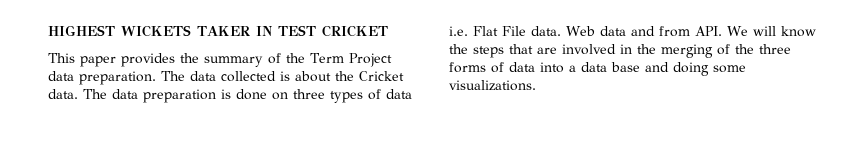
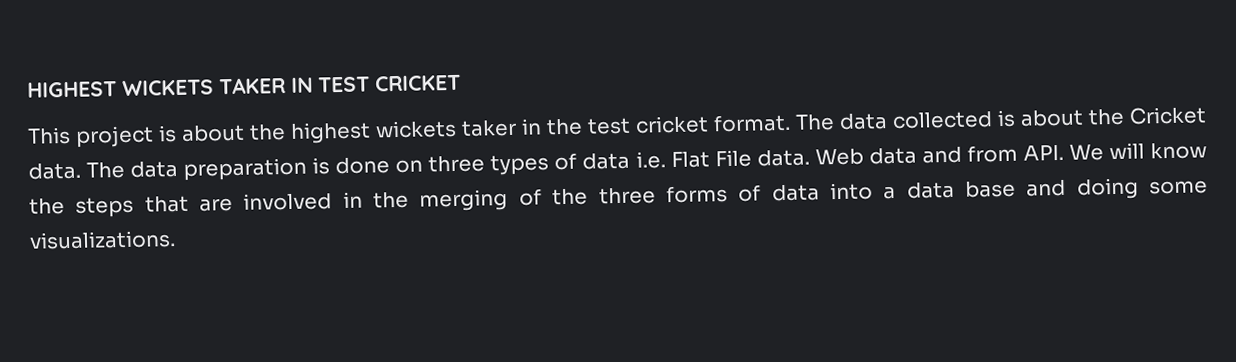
- This paper provides the summary of the Term Project data preparation.
+ This project is about the highest wickets taker in the test cricket format.

